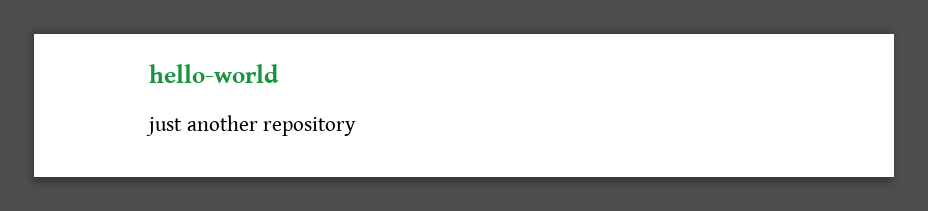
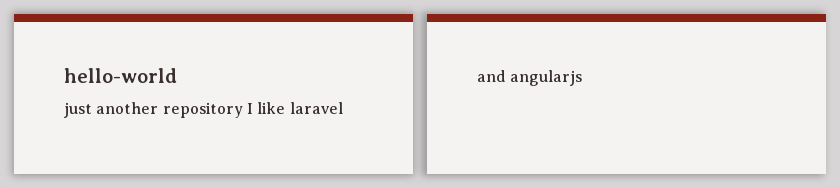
- just another repository
+ just another repository I like laravel and angularjs

